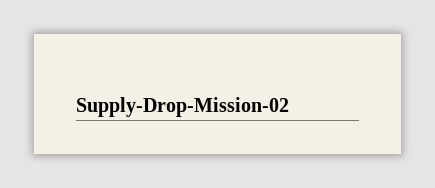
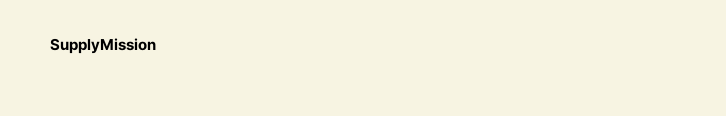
- Supply-Drop-Mission-02
+ SupplyMission

